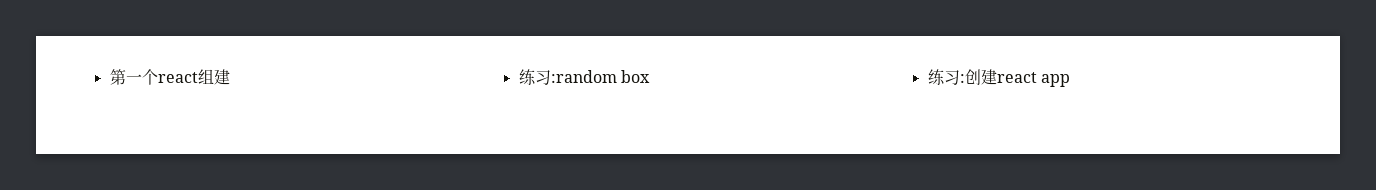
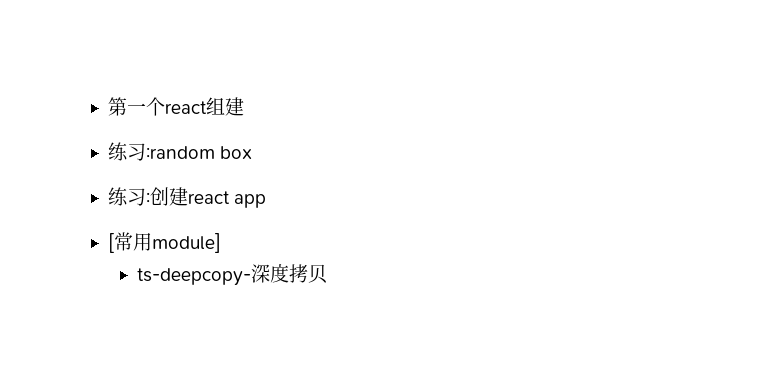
+ [常用module]
+ ts-deepcopy-深度拷贝

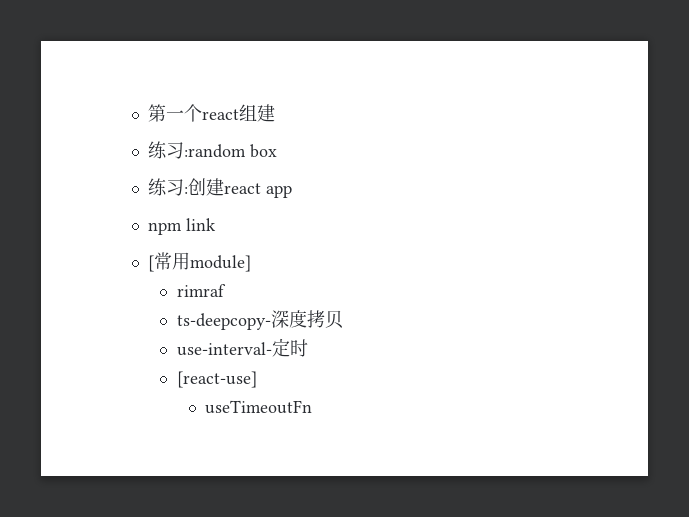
+ npm link
+ rimraf
+ use-interval-定时
+ [react-use]
+ useTimeoutFn

